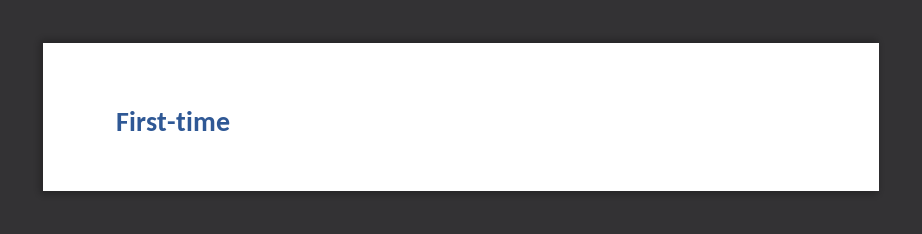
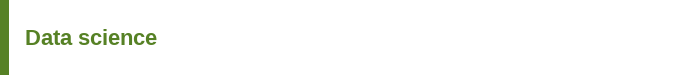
- First-time
+ Data science

